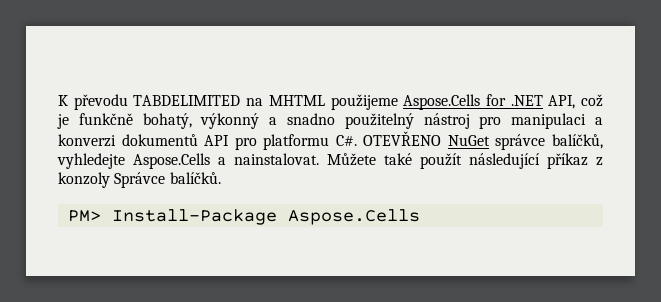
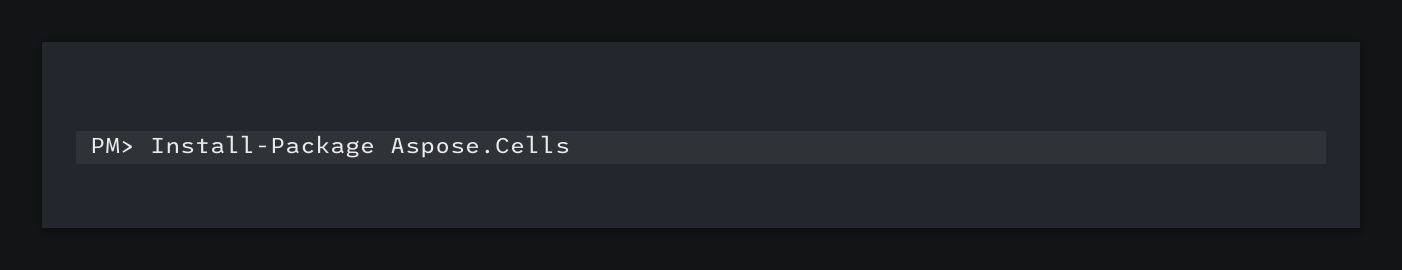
- K převodu TABDELIMITED na MHTML použijeme Aspose.Cells for .NET API, což je funkčně bohatý, výkonný a snadno použitelný nástroj pro manipulaci a konverzi dokumentů API pro platformu C#. OTEVŘENO NuGet správce balíčků, vyhledejte Aspose.Cells a nainstalovat. Můžete také použít následující příkaz z konzoly Správce balíčků.

